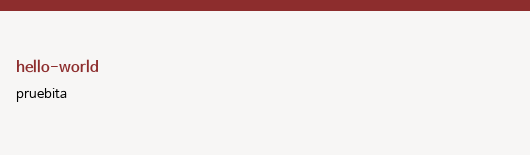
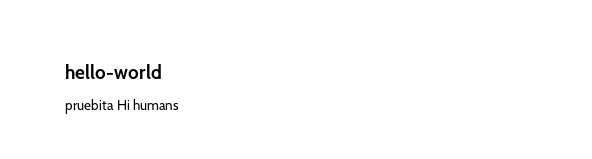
- pruebita
+ pruebita Hi humans

